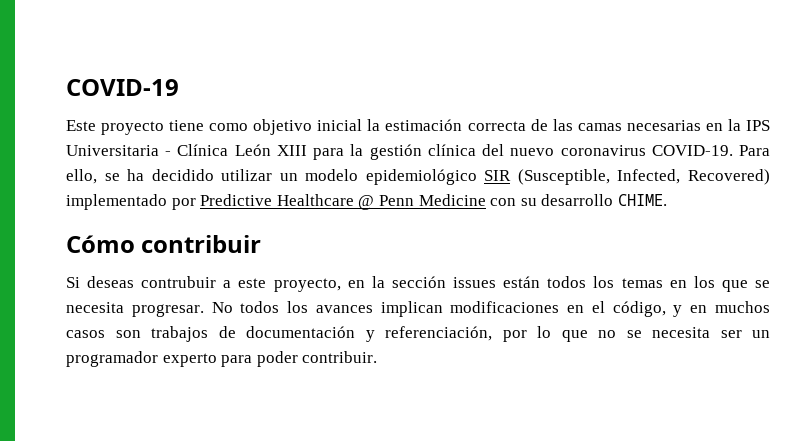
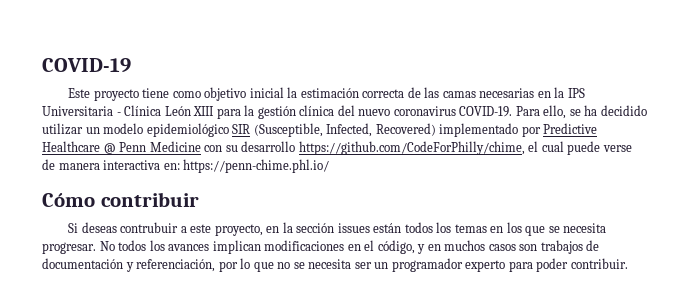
- Para ello, se ha decidido utilizar un modelo epidemiológico SIR (Susceptible, Infected, Recovered) implementado por Predictive Healthcare @ Penn Medicine con su desarrollo CHIME.
+ Para ello, se ha decidido utilizar un modelo epidemiológico SIR (Susceptible, Infected, Recovered) implementado por Predictive Healthcare @ Penn Medicine con su desarrollo https://github.com/CodeForPhilly/chime, el cual puede verse de manera interactiva en: https://penn-chime.phl.io/

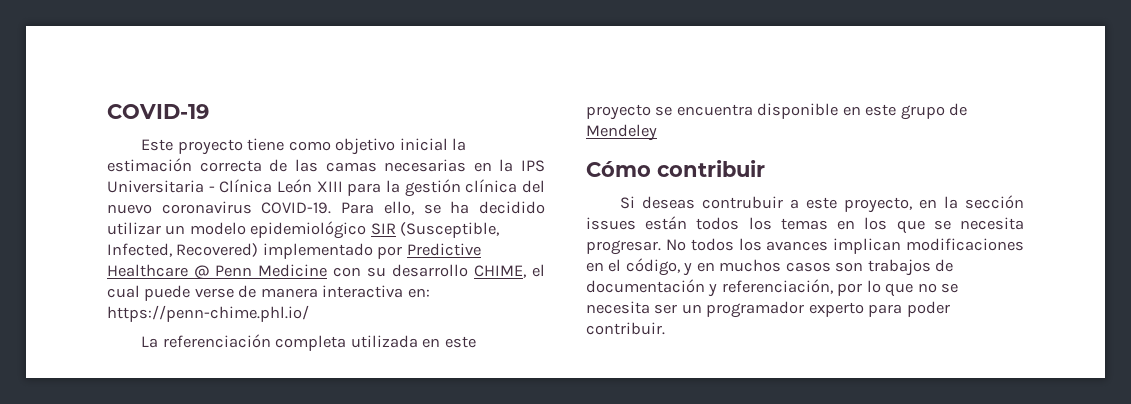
- Para ello, se ha decidido utilizar un modelo epidemiológico SIR (Susceptible, Infected, Recovered) implementado por Predictive Healthcare @ Penn Medicine con su desarrollo https://github.com/CodeForPhilly/chime, el cual puede verse de manera interactiva en: https://penn-chime.phl.io/
+ Para ello, se ha decidido utilizar un modelo epidemiológico SIR (Susceptible, Infected, Recovered) implementado por Predictive Healthcare @ Penn Medicine con su desarrollo CHIME, el cual puede verse de manera interactiva en: https://penn-chime.phl.io/
+ La referenciación completa utilizada en este proyecto se encuentra disponible en este grupo de Mendeley

